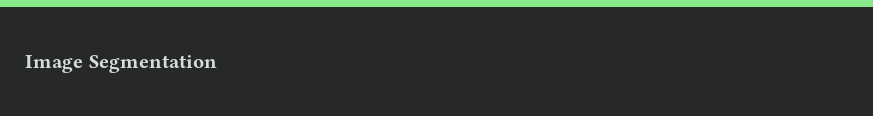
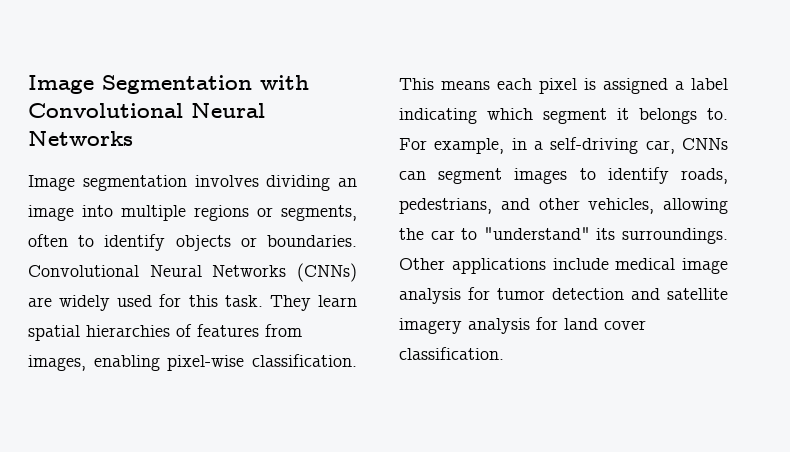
- Image Segmentation
+ Image Segmentation with Convolutional Neural Networks
+ Image segmentation involves dividing an image into multiple regions or segments, often to identify objects or boundaries. Convolutional Neural Networks (CNNs) are widely used for this task. They learn spatial hierarchies of features from images, enabling pixel-wise classification. This means each pixel is assigned a label indicating which segment it belongs to. For example, in a self-driving car, CNNs can segment images to identify roads, pedestrians, and other vehicles, allowing the car to "understand" its surroundings. Other applications include medical image analysis for tumor detection and satellite imagery analysis for land cover classification.

